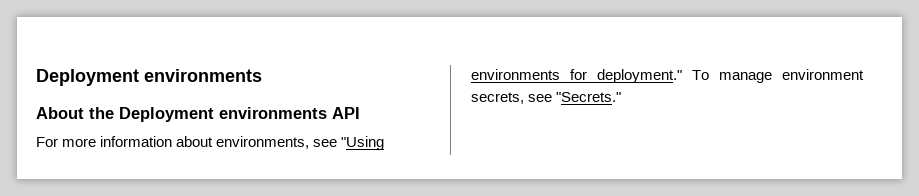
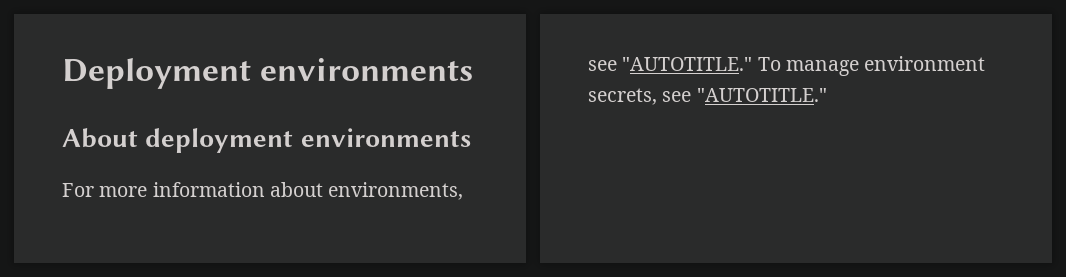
- About the Deployment environments API
+ About deployment environments
- For more information about environments, see "Using environments for deployment."
+ For more information about environments, see "AUTOTITLE."
- To manage environment secrets, see "Secrets."
+ To manage environment secrets, see "AUTOTITLE."

